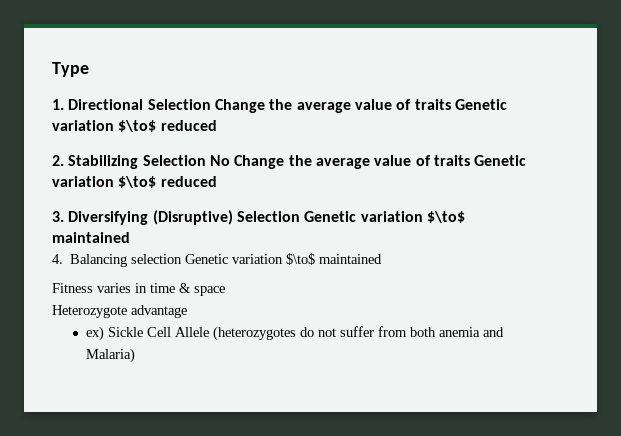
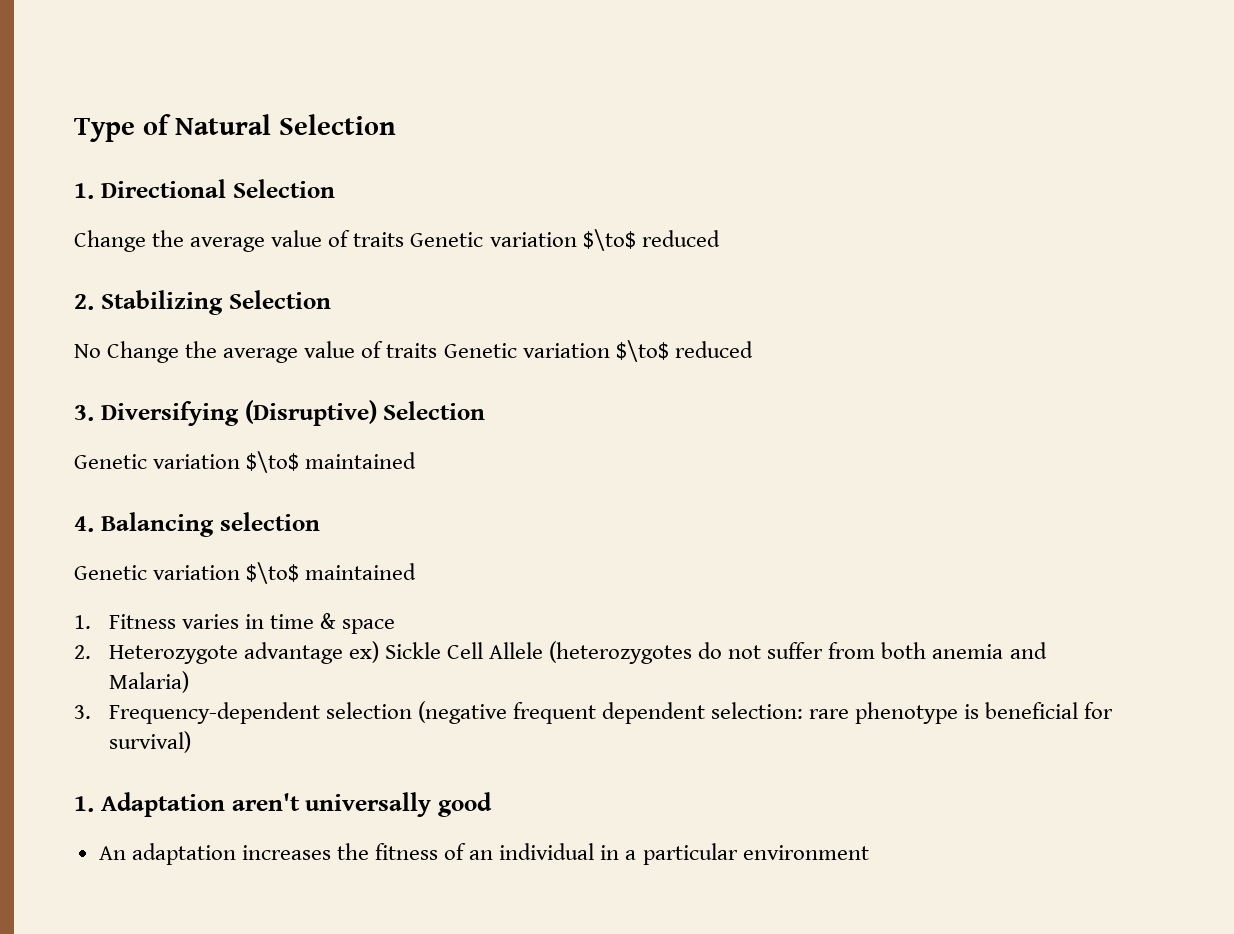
- Type
+ Type of Natural Selection
- 1. Directional Selection Change the average value of traits Genetic variation $\to$ reduced
+ 1. Directional Selection
+ Change the average value of traits Genetic variation $\to$ reduced
- 2. Stabilizing Selection No Change the average value of traits Genetic variation $\to$ reduced
+ 2. Stabilizing Selection
+ No Change the average value of traits Genetic variation $\to$ reduced
- 3. Diversifying (Disruptive) Selection Genetic variation $\to$ maintained
- 4. Balancing selection Genetic variation $\to$ maintained
- Fitness varies in time & space
+ 3. Diversifying (Disruptive) Selection
+ Genetic variation $\to$ maintained
+ 4. Balancing selection
+ Genetic variation $\to$ maintained
+ 1. Fitness varies in time & space
- Heterozygote advantage
- ex) Sickle Cell Allele (heterozygotes do not suffer from both anemia and Malaria)
+ 2. Heterozygote advantage ex) Sickle Cell Allele (heterozygotes do not suffer from both anemia and Malaria)
+ 3. Frequency-dependent selection (negative frequent dependent selection: rare phenotype is beneficial for survival)
+ 1. Adaptation aren't universally good
+ An adaptation increases the fitness of an individual in a particular environment

